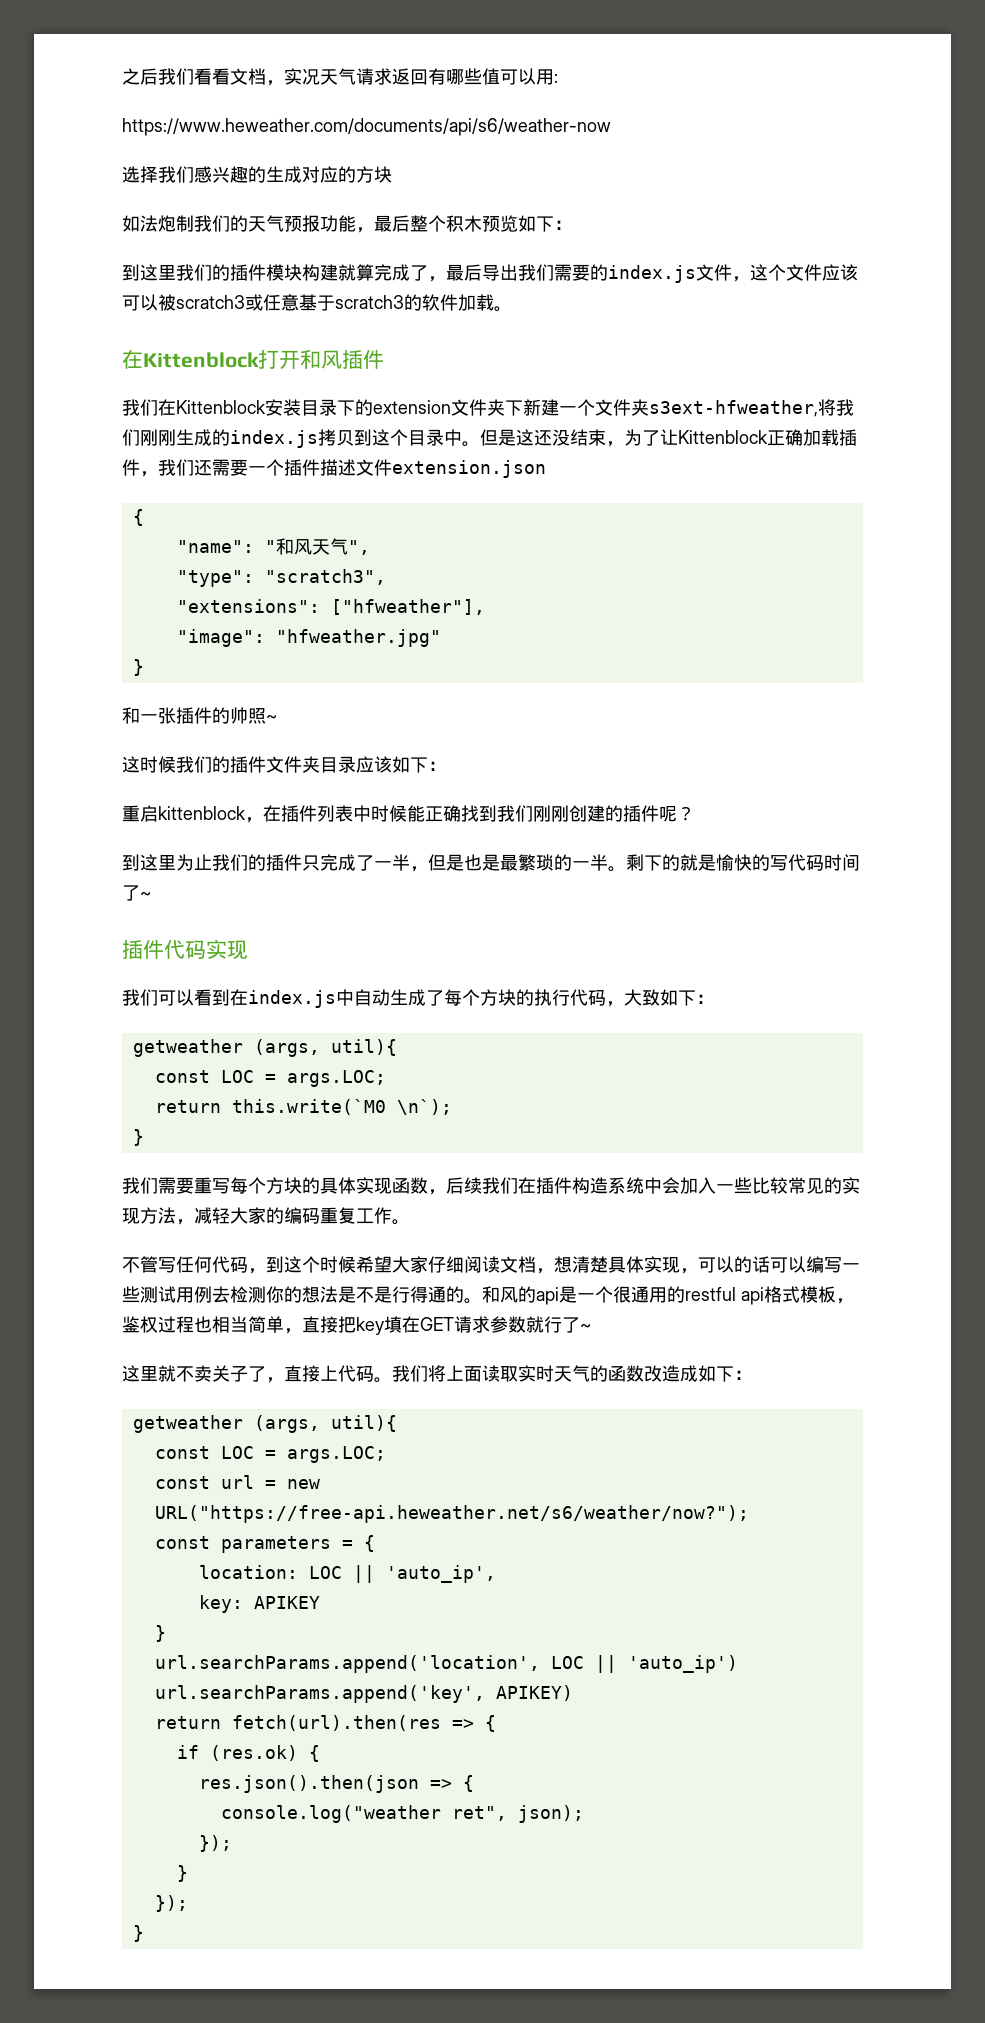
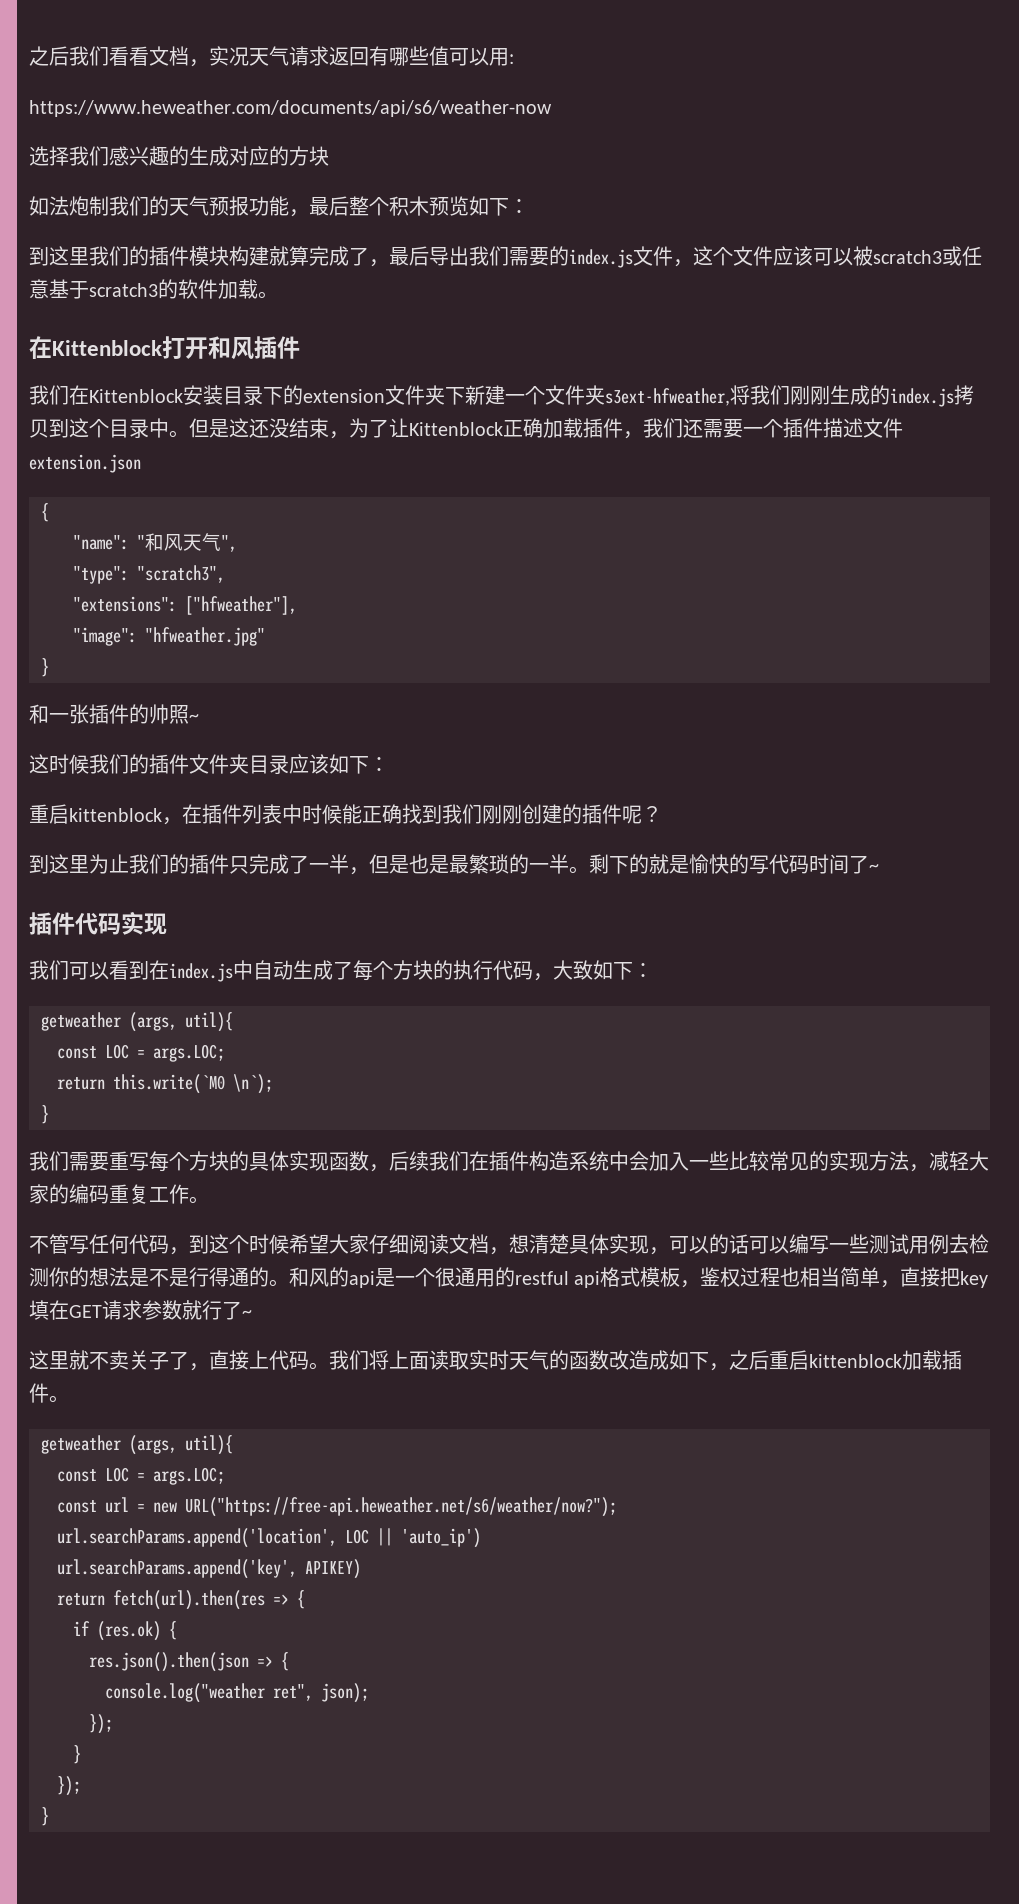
- 我们将上面读取实时天气的函数改造成如下：
+ 我们将上面读取实时天气的函数改造成如下，之后重启kittenblock加载插件。
- const parameters = {
- location: LOC || 'auto_ip',
- key: APIKEY
- }

